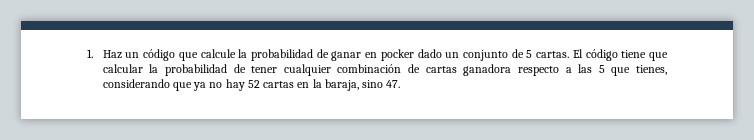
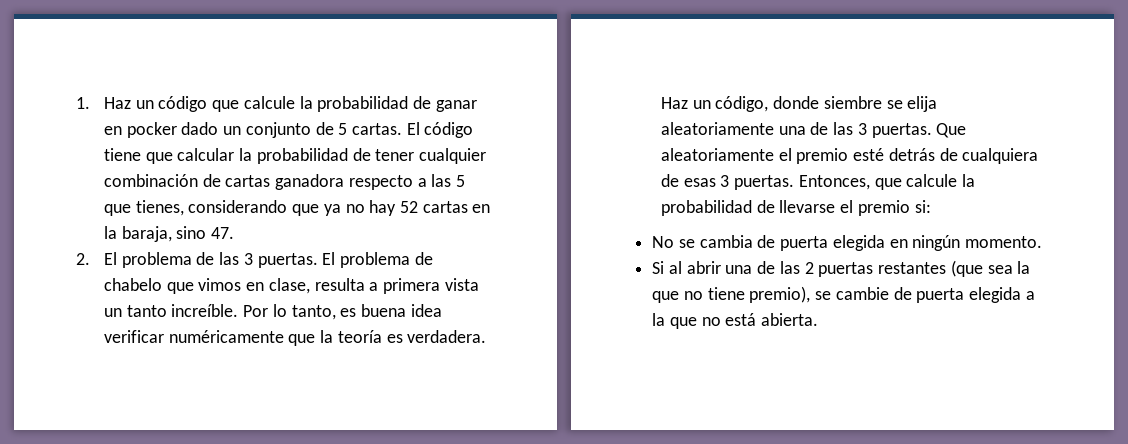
+ 2. El problema de las 3 puertas. El problema de chabelo que vimos en clase, resulta a primera vista un tanto increíble. Por lo tanto, es buena idea verificar numéricamente que la teoría es verdadera. Haz un código, donde siembre se elija aleatoriamente una de las 3 puertas. Que aleatoriamente el premio esté detrás de cualquiera de esas 3 puertas. Entonces, que calcule la probabilidad de llevarse el premio si:
+ No se cambia de puerta elegida en ningún momento.
+ Si al abrir una de las 2 puertas restantes (que sea la que no tiene premio), se cambie de puerta elegida a la que no está abierta.

